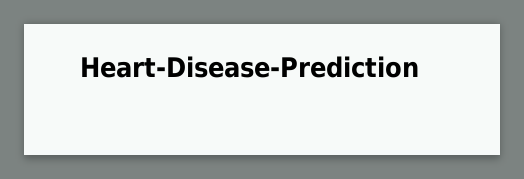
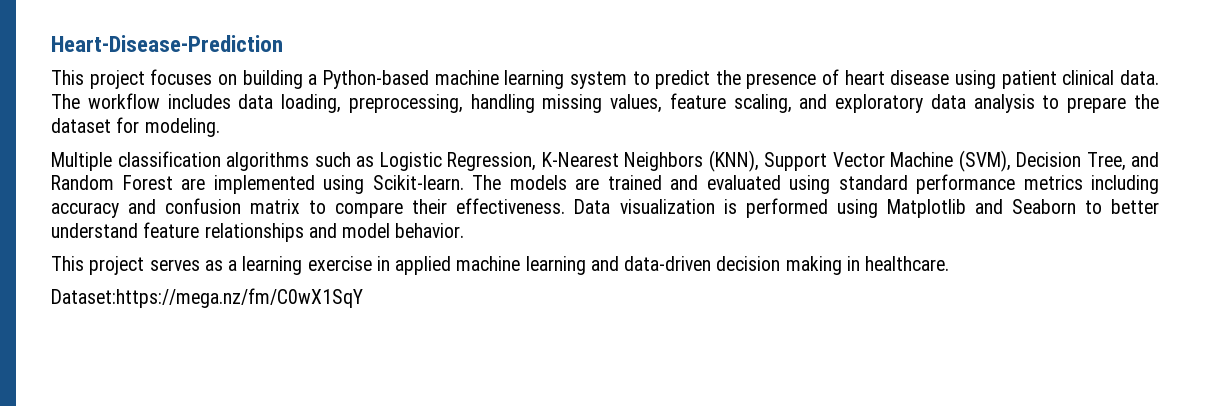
+ This project focuses on building a Python-based machine learning system to predict the presence of heart disease using patient clinical data. The workflow includes data loading, preprocessing, handling missing values, feature scaling, and exploratory data analysis to prepare the dataset for modeling.
+ Multiple classification algorithms such as Logistic Regression, K-Nearest Neighbors (KNN), Support Vector Machine (SVM), Decision Tree, and Random Forest are implemented using Scikit-learn. The models are trained and evaluated using standard performance metrics including accuracy and confusion matrix to compare their effectiveness. Data visualization is performed using Matplotlib and Seaborn to better understand feature relationships and model behavior.
+ This project serves as a learning exercise in applied machine learning and data-driven decision making in healthcare.
+ Dataset:https://mega.nz/fm/C0wX1SqY

